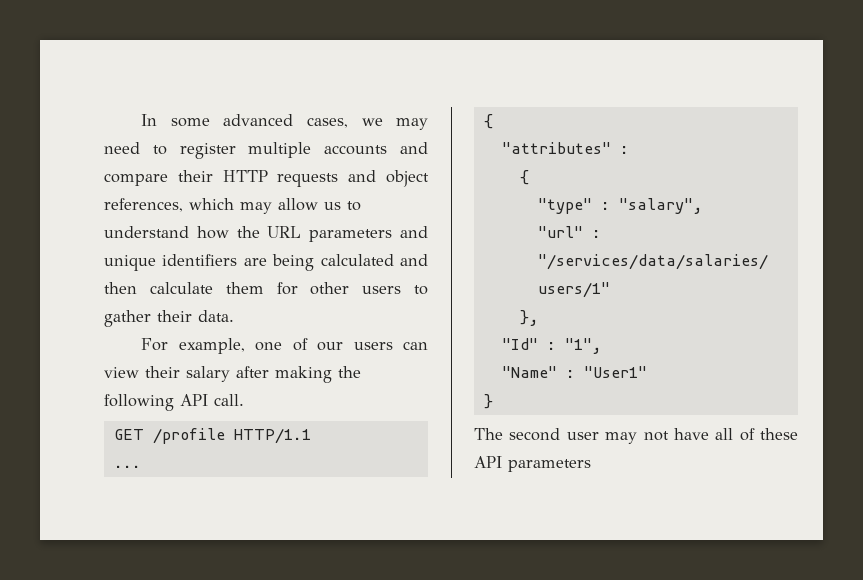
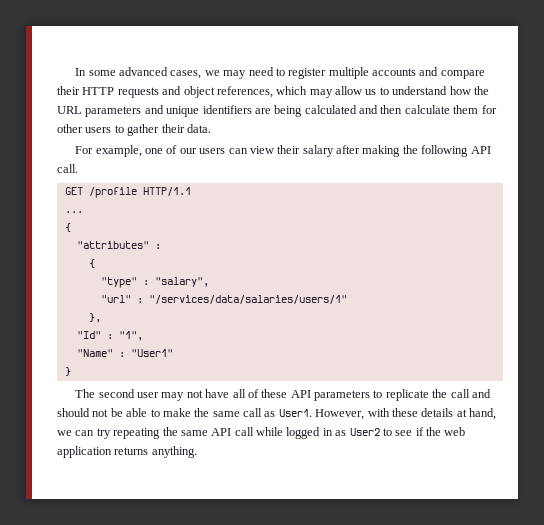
- The second user may not have all of these API parameters
+ The second user may not have all of these API parameters to replicate the call and should not be able to make the same call as User1. However, with these details at hand, we can try repeating the same API call while logged in as User2 to see if the web application returns anything.

